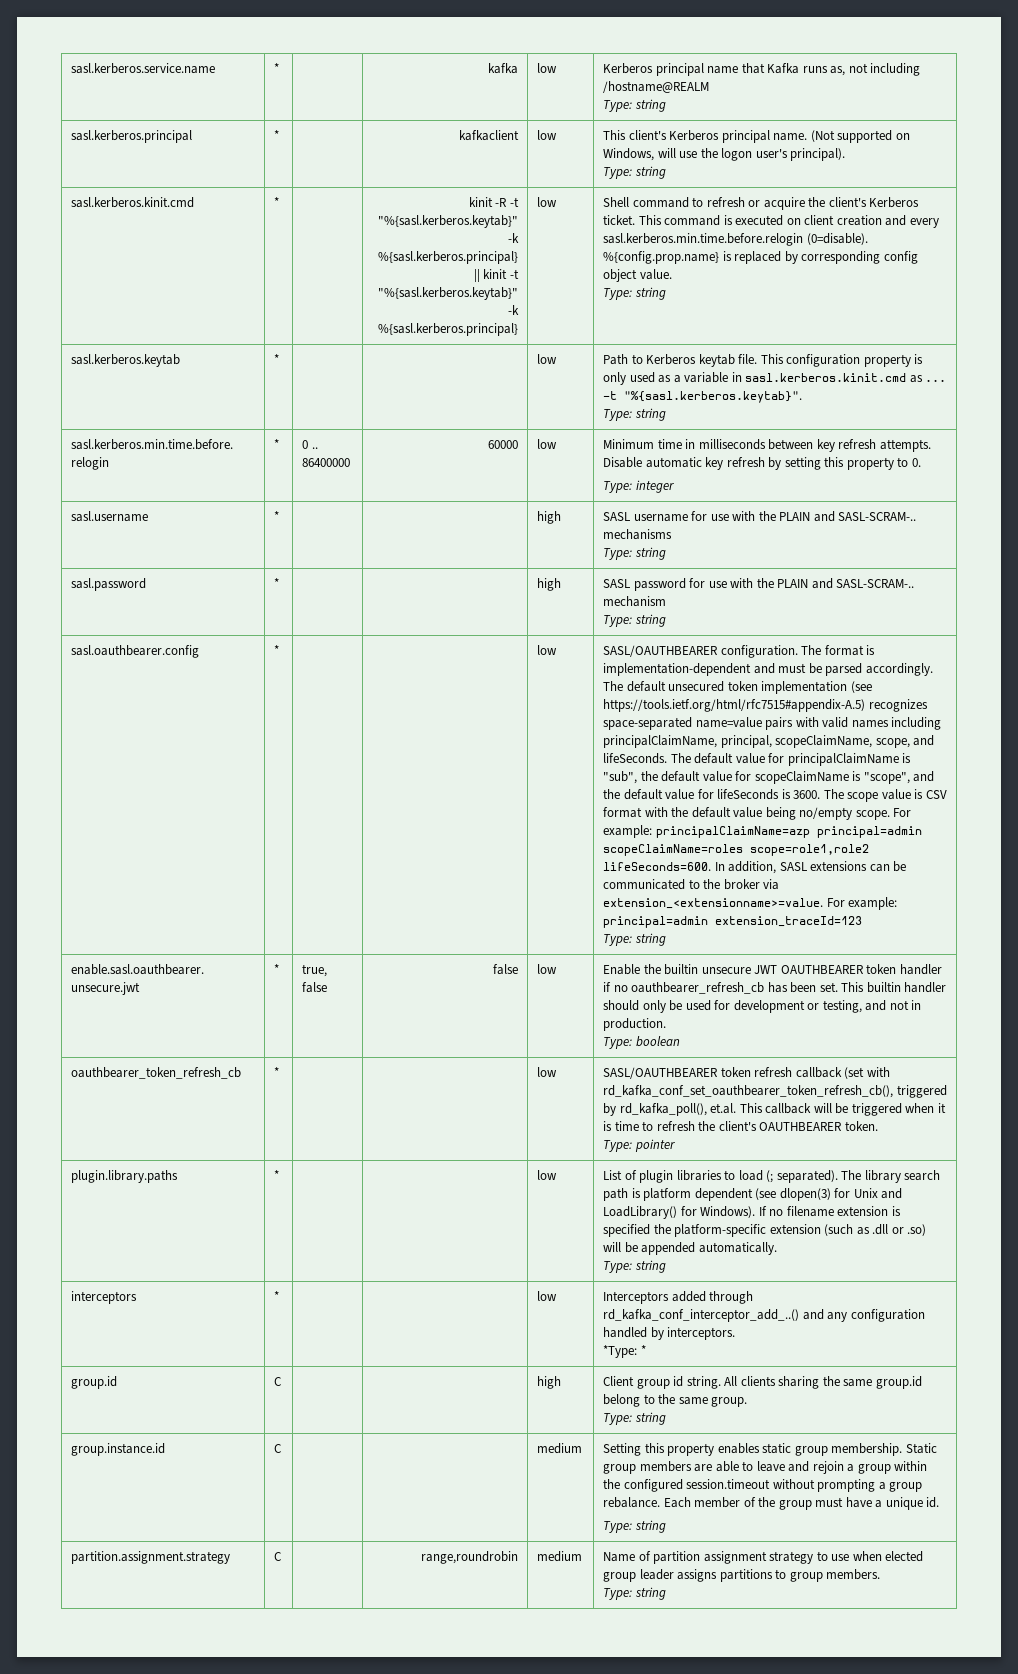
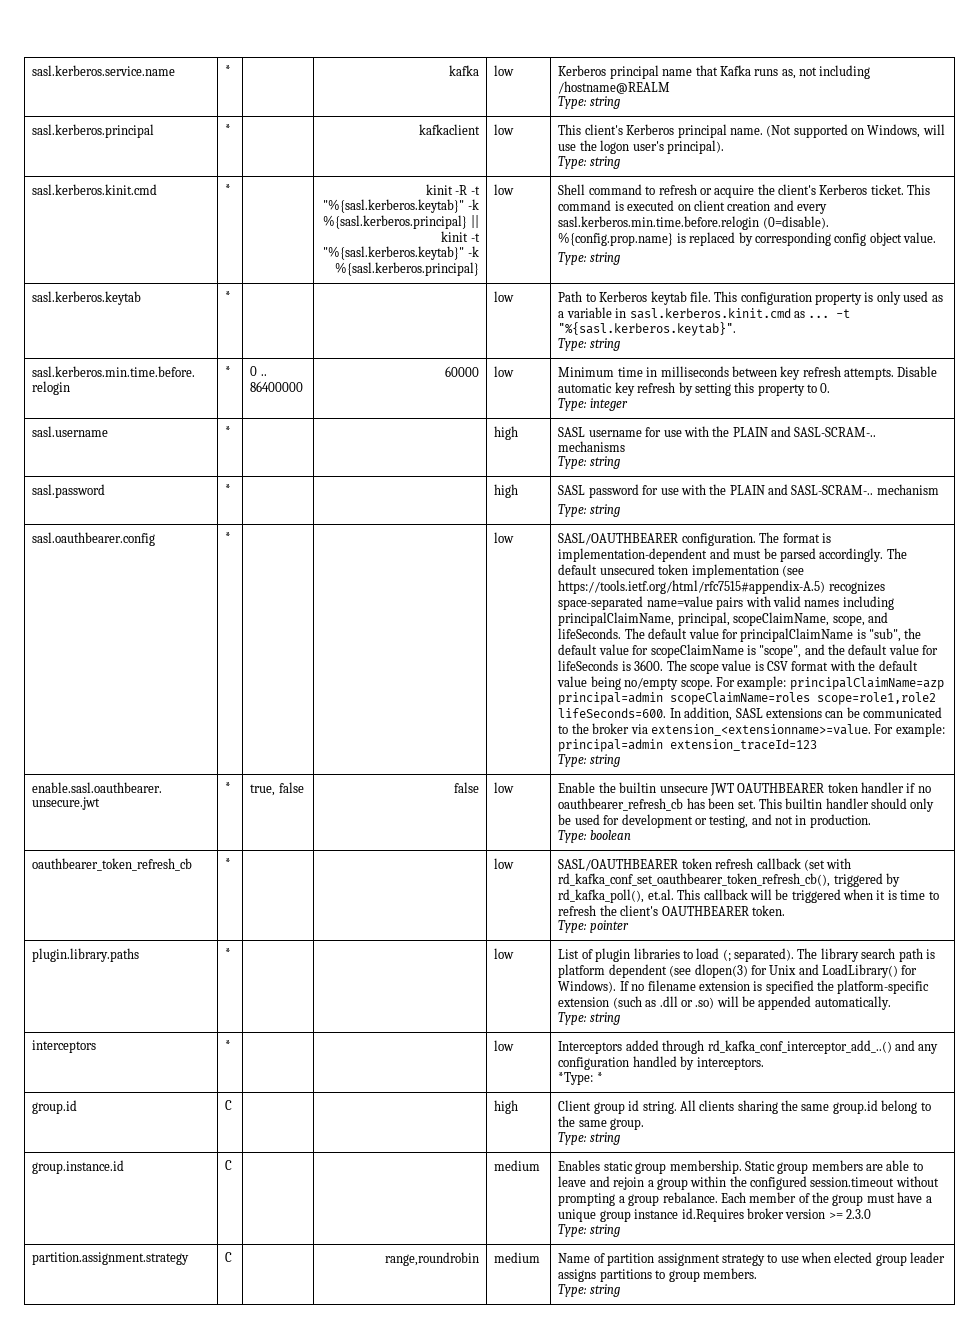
- Setting this property enables static group membership.
+ Enables static group membership.
- Each member of the group must have a unique id.
+ Each member of the group must have a unique group instance id.Requires broker version >= 2.3.0

